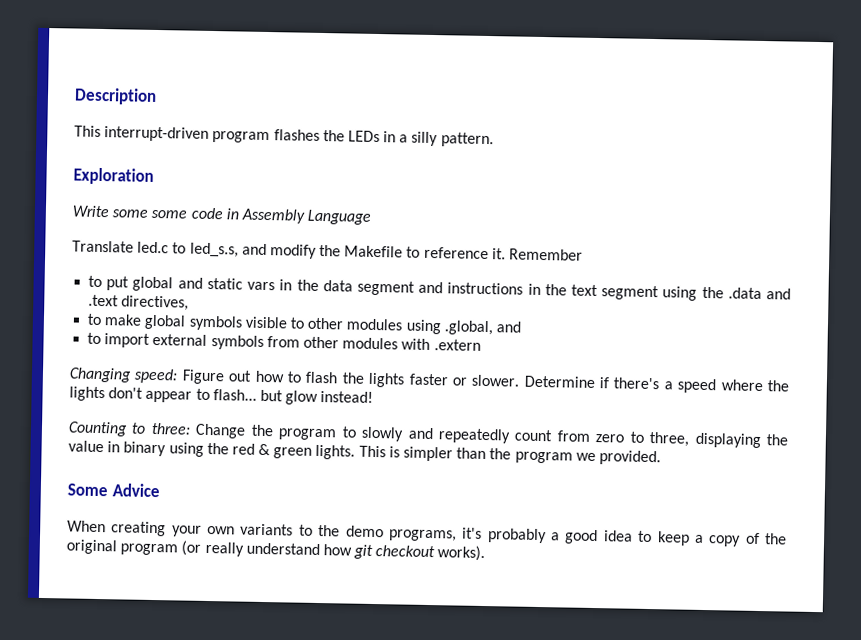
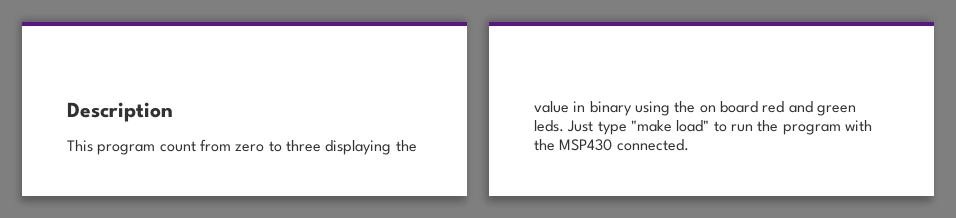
- This interrupt-driven program flashes the LEDs in a silly pattern.
- Exploration
- Write some some code in Assembly Language
- Translate led.c to led_s.s, and modify the Makefile to reference it. Remember
- to put global and static vars in the data segment and instructions in the text segment using the .data and .text directives,
- to make global symbols visible to other modules using .global, and
- to import external symbols from other modules with .extern
- Changing speed: Figure out how to flash the lights faster or slower. Determine if there's a speed where the lights don't appear to flash... but glow instead!
- Counting to three: Change the program to slowly and repeatedly count from zero to three, displaying the value in binary using the red & green lights. This is simpler than the program we provided.
- Some Advice
- When creating your own variants to the demo programs, it's probably a good idea to keep a copy of the original program (or really understand how git checkout works).
+ This program count from zero to three displaying the value in binary using the on board red and green leds. Just type "make load" to run the program with the MSP430 connected.

